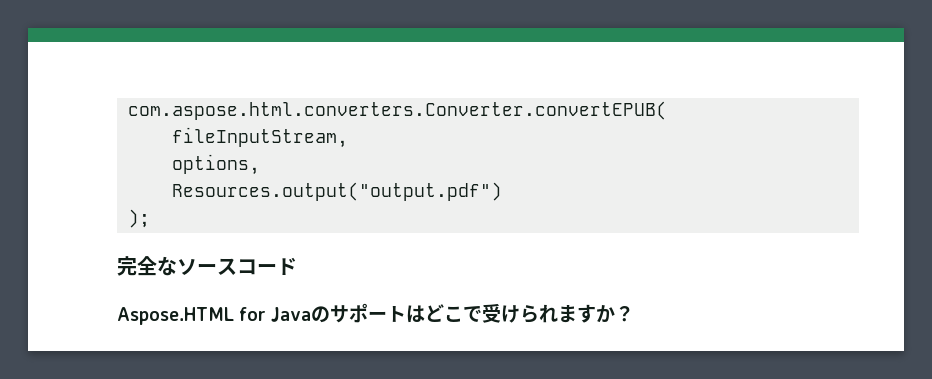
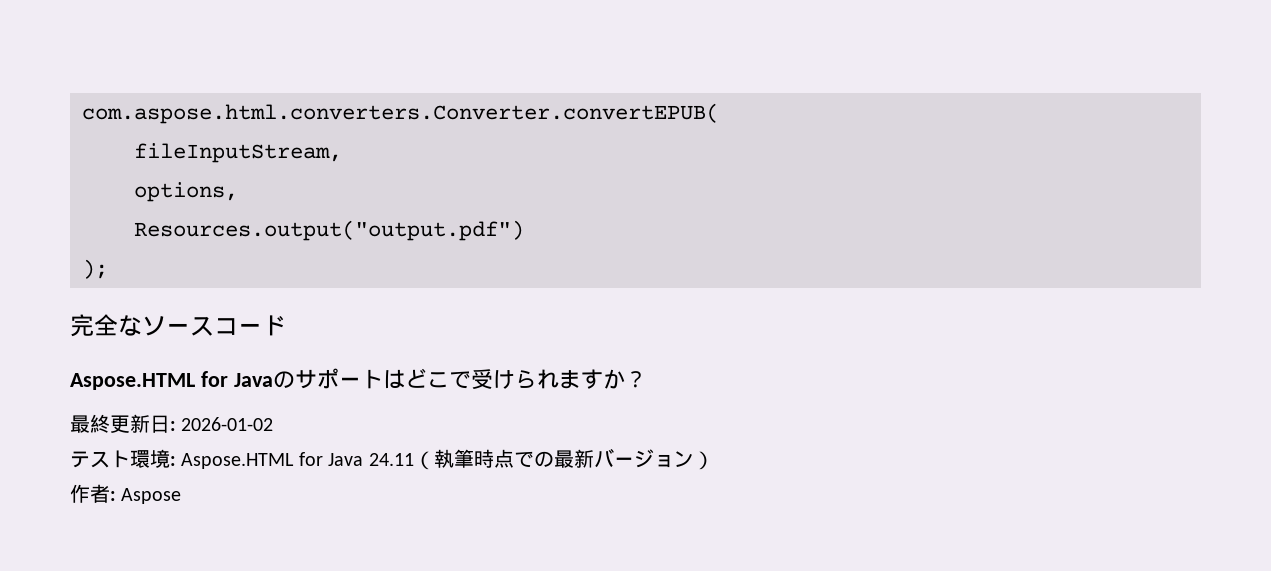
+ 最終更新日: 2026-01-02
+ テスト環境: Aspose.HTML for Java 24.11（執筆時点での最新バージョン）
+ 作者: Aspose

